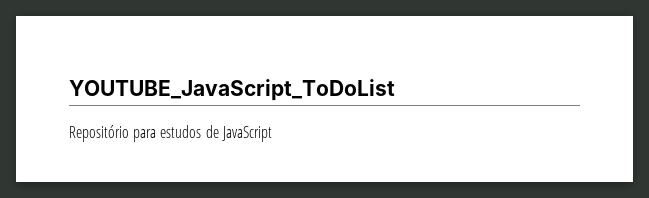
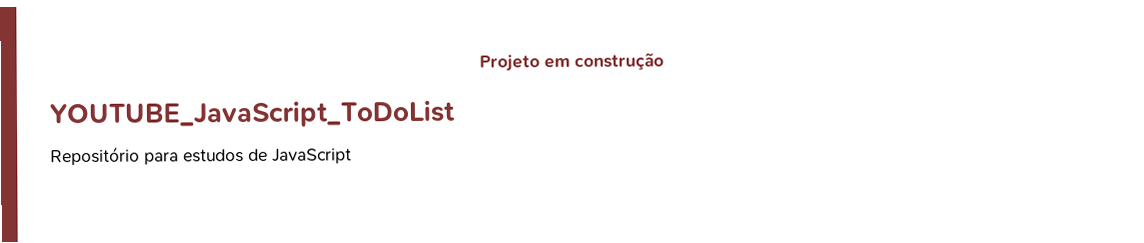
+ Projeto em construção

